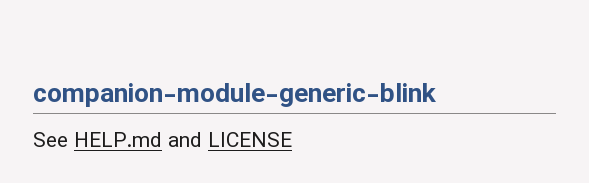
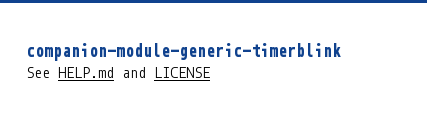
- companion-module-generic-blink
+ companion-module-generic-timerblink

